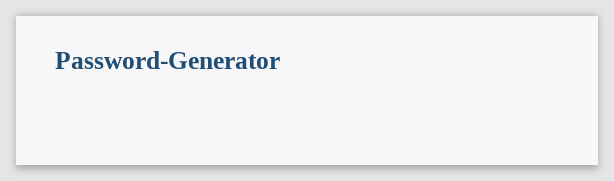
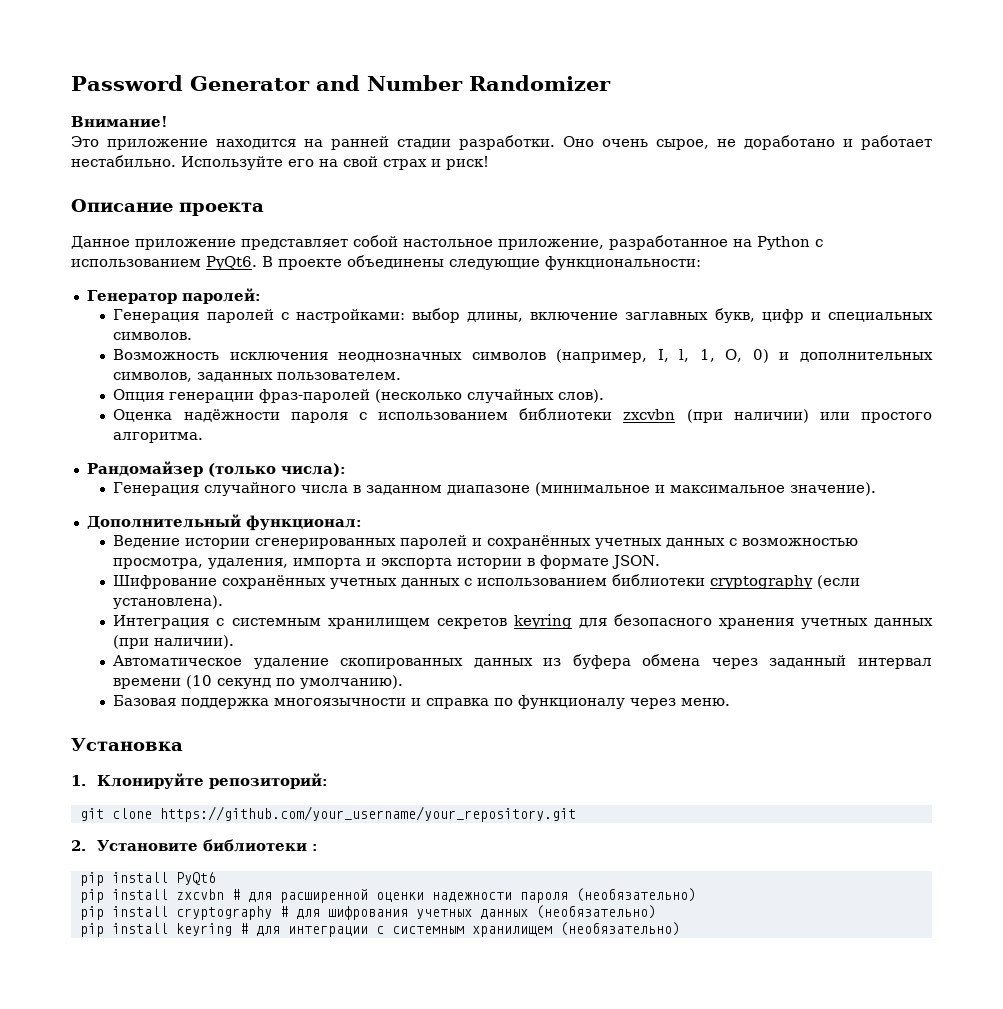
- Password-Generator
+ Password Generator and Number Randomizer
+ Внимание!
+ Это приложение находится на ранней стадии разработки. Оно очень сырое, не доработано и работает нестабильно. Используйте его на свой страх и риск!
+ Описание проекта
+ Данное приложение представляет собой настольное приложение, разработанное на Python с использованием PyQt6. В проекте объединены следующие функциональности:
+ Генератор паролей:
+ Генерация паролей с настройками: выбор длины, включение заглавных букв, цифр и специальных символов.
+ Возможность исключения неоднозначных символов (например, I, l, 1, O, 0) и дополнительных символов, заданных пользователем.
+ Опция генерации фраз-паролей (несколько случайных слов).
+ Оценка надёжности пароля с использованием библиотеки zxcvbn (при наличии) или простого алгоритма.
+ Рандомайзер (только числа):
+ Генерация случайного числа в заданном диапазоне (минимальное и максимальное значение).
+ Дополнительный функционал:
+ Ведение истории сгенерированных паролей и сохранённых учетных данных с возможностью просмотра, удаления, импорта и экспорта истории в формате JSON.
+ Шифрование сохранённых учетных данных с использованием библиотеки cryptography (если установлена).
+ Интеграция с системным хранилищем секретов keyring для безопасного хранения учетных данных (при наличии).
+ Автоматическое удаление скопированных данных из буфера обмена через заданный интервал времени (10 секунд по умолчанию).
+ Базовая поддержка многоязычности и справка по функционалу через меню.
+ Установка
+ 1. Клонируйте репозиторий:
+ git clone https://github.com/your_username/your_repository.git
+ 2. Установите библиотеки :
+ pip install PyQt6
+ pip install zxcvbn # для расширенной оценки надежности пароля (необязательно)
+ pip install cryptography # для шифрования учетных данных (необязательно)
+ pip install keyring # для интеграции с системным хранилищем (необязательно)

